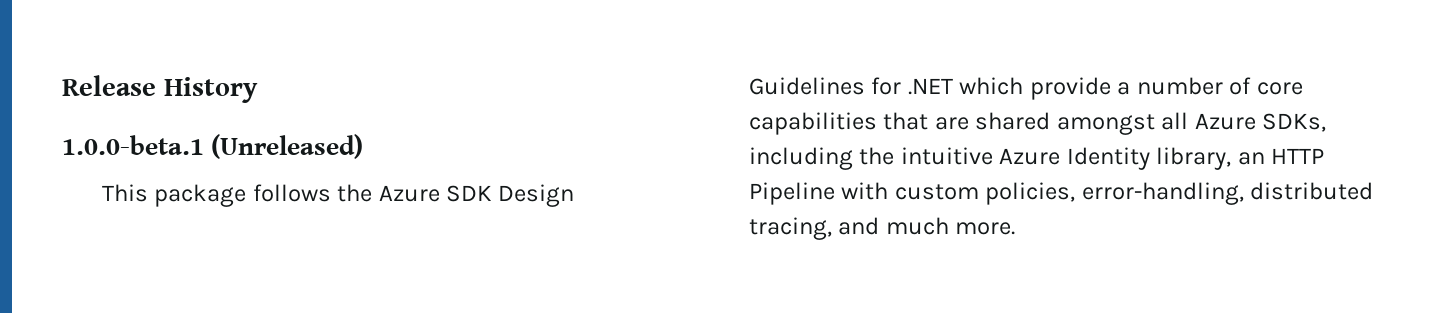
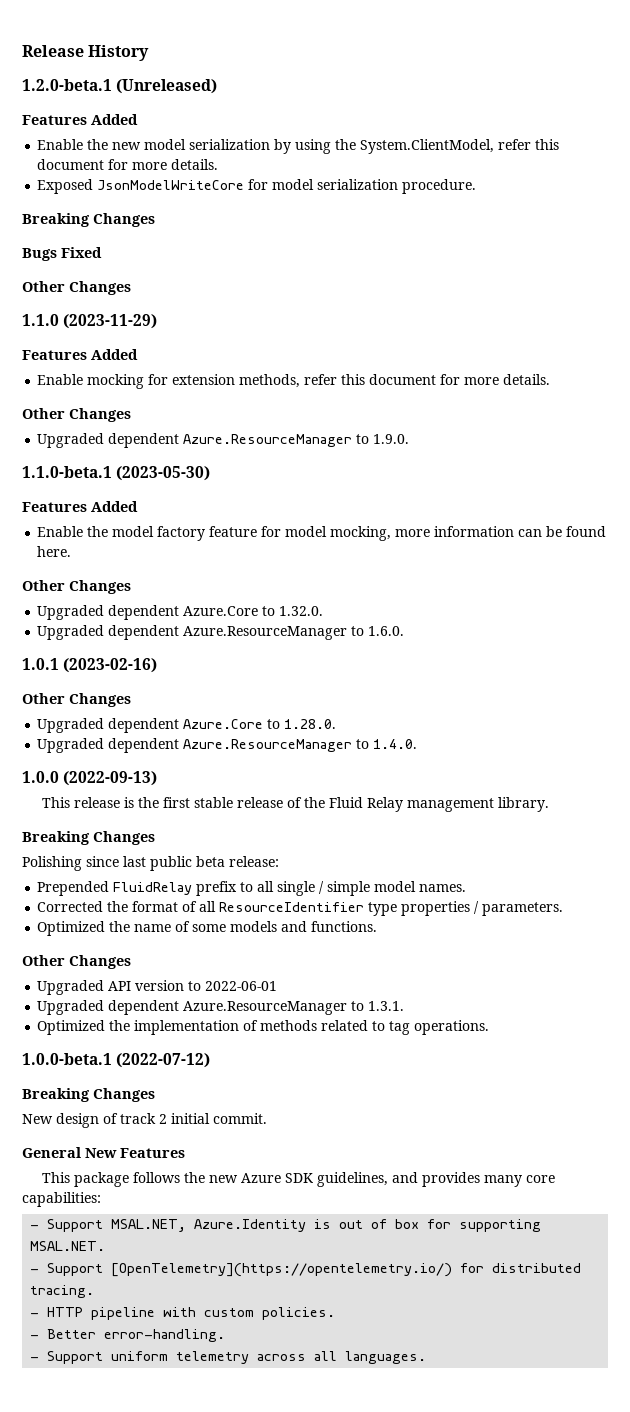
- 1.0.0-beta.1 (Unreleased)
+ 1.2.0-beta.1 (Unreleased)
+ Features Added
+ Enable the new model serialization by using the System.ClientModel, refer this document for more details.
+ Exposed JsonModelWriteCore for model serialization procedure.
+ Breaking Changes
+ Bugs Fixed
+ Other Changes
+ 1.1.0 (2023-11-29)
+ Features Added
+ Enable mocking for extension methods, refer this document for more details.
+ Other Changes
+ Upgraded dependent Azure.ResourceManager to 1.9.0.
+ 1.1.0-beta.1 (2023-05-30)
+ Features Added
+ Enable the model factory feature for model mocking, more information can be found here.
+ Other Changes
+ Upgraded dependent Azure.Core to 1.32.0.
+ Upgraded dependent Azure.ResourceManager to 1.6.0.
+ 1.0.1 (2023-02-16)
+ Other Changes
+ Upgraded dependent Azure.Core to 1.28.0.
+ Upgraded dependent Azure.ResourceManager to 1.4.0.
+ 1.0.0 (2022-09-13)
+ This release is the first stable release of the Fluid Relay management library.
+ Breaking Changes
+ Polishing since last public beta release:
+ Prepended FluidRelay prefix to all single / simple model names.
+ Corrected the format of all ResourceIdentifier type properties / parameters.
+ Optimized the name of some models and functions.
+ Other Changes
+ Upgraded API version to 2022-06-01
+ Upgraded dependent Azure.ResourceManager to 1.3.1.
+ Optimized the implementation of methods related to tag operations.
+ 1.0.0-beta.1 (2022-07-12)
+ Breaking Changes
+ New design of track 2 initial commit.
+ General New Features
- This package follows the Azure SDK Design Guidelines for .NET which provide a number of core capabilities that are shared amongst all Azure SDKs, including the intuitive Azure Identity library, an HTTP Pipeline with custom policies, error-handling, distributed tracing, and much more.
+ This package follows the new Azure SDK guidelines, and provides many core capabilities:
+ - Support MSAL.NET, Azure.Identity is out of box for supporting MSAL.NET.
+ - Support [OpenTelemetry](https://opentelemetry.io/) for distributed tracing.
+ - HTTP pipeline with custom policies.
+ - Better error-handling.
+ - Support uniform telemetry across all languages.

